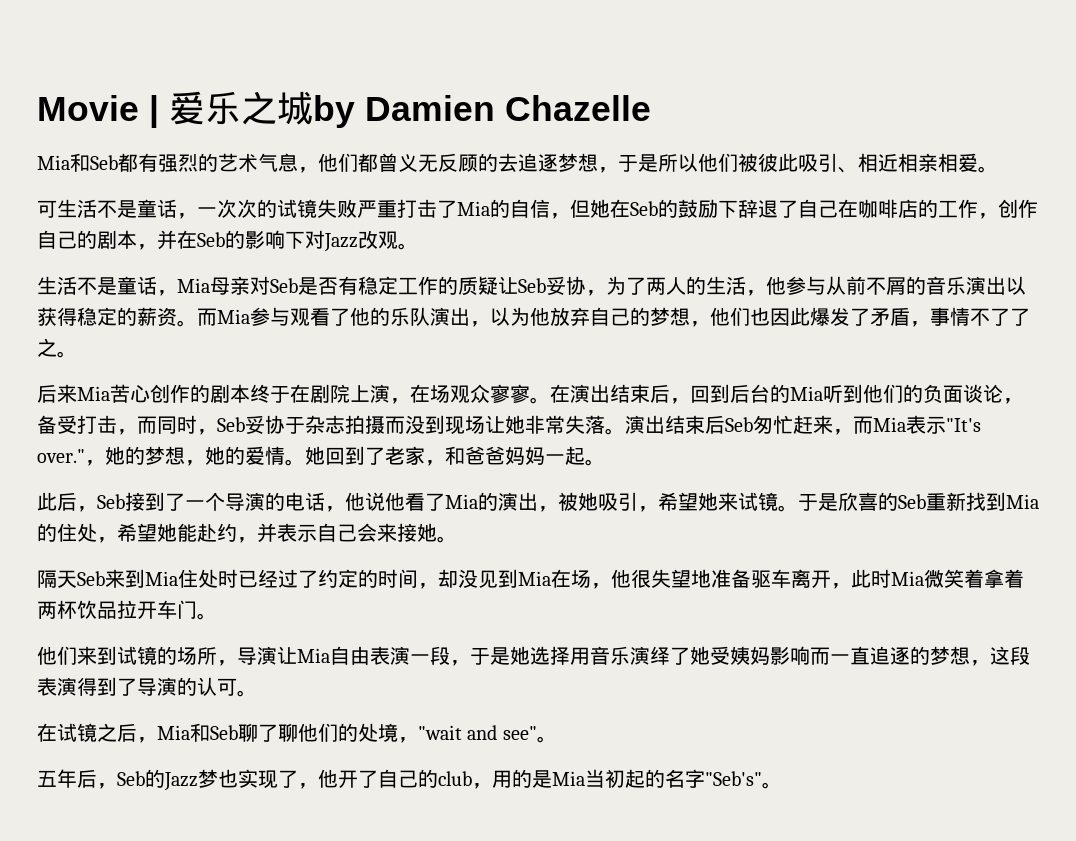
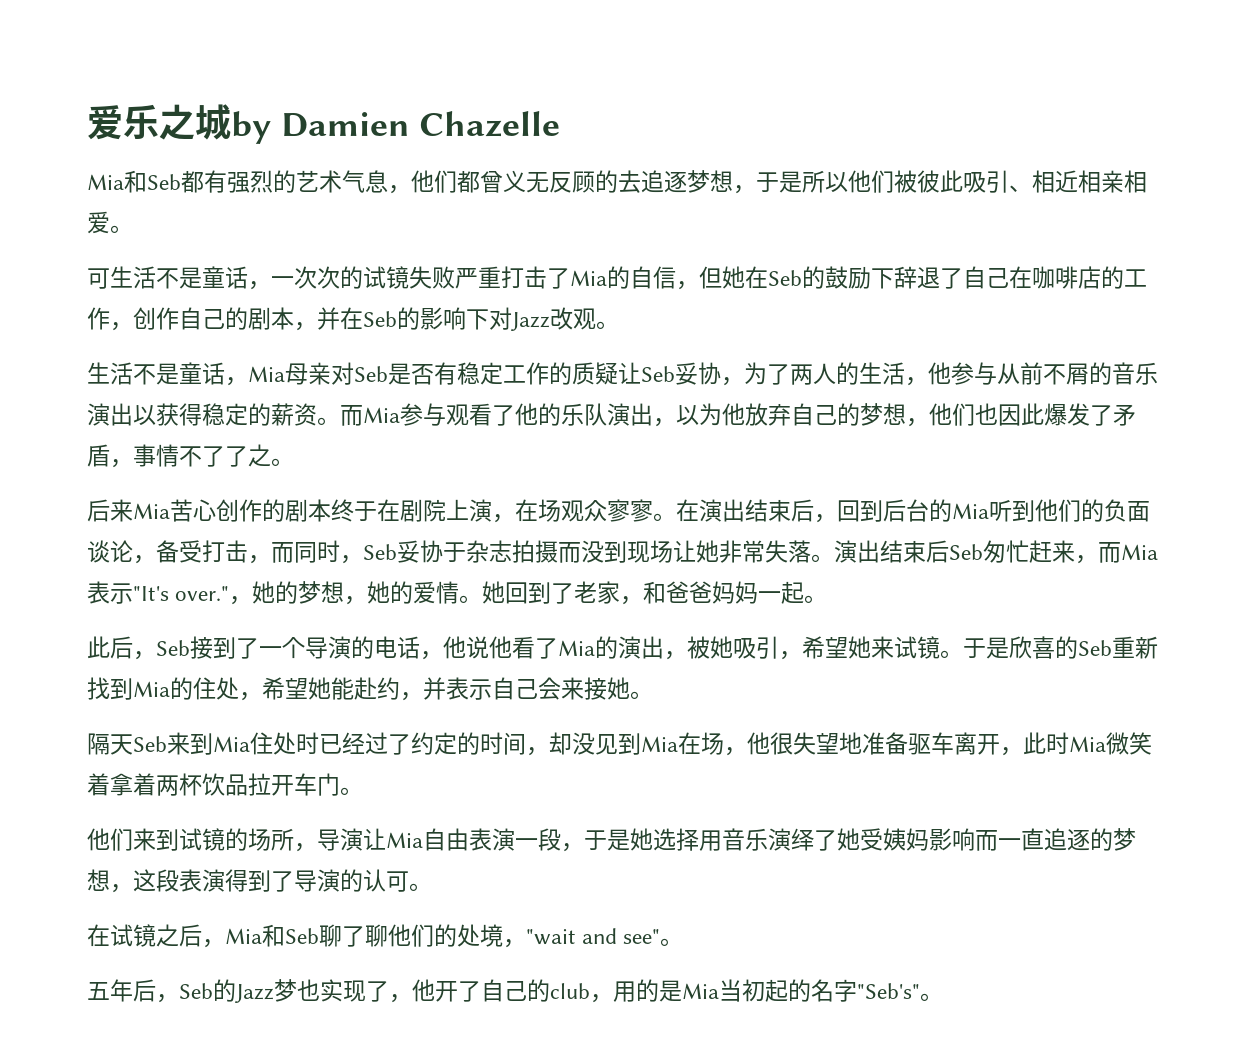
- Movie | 爱乐之城by Damien Chazelle
+ 爱乐之城by Damien Chazelle

